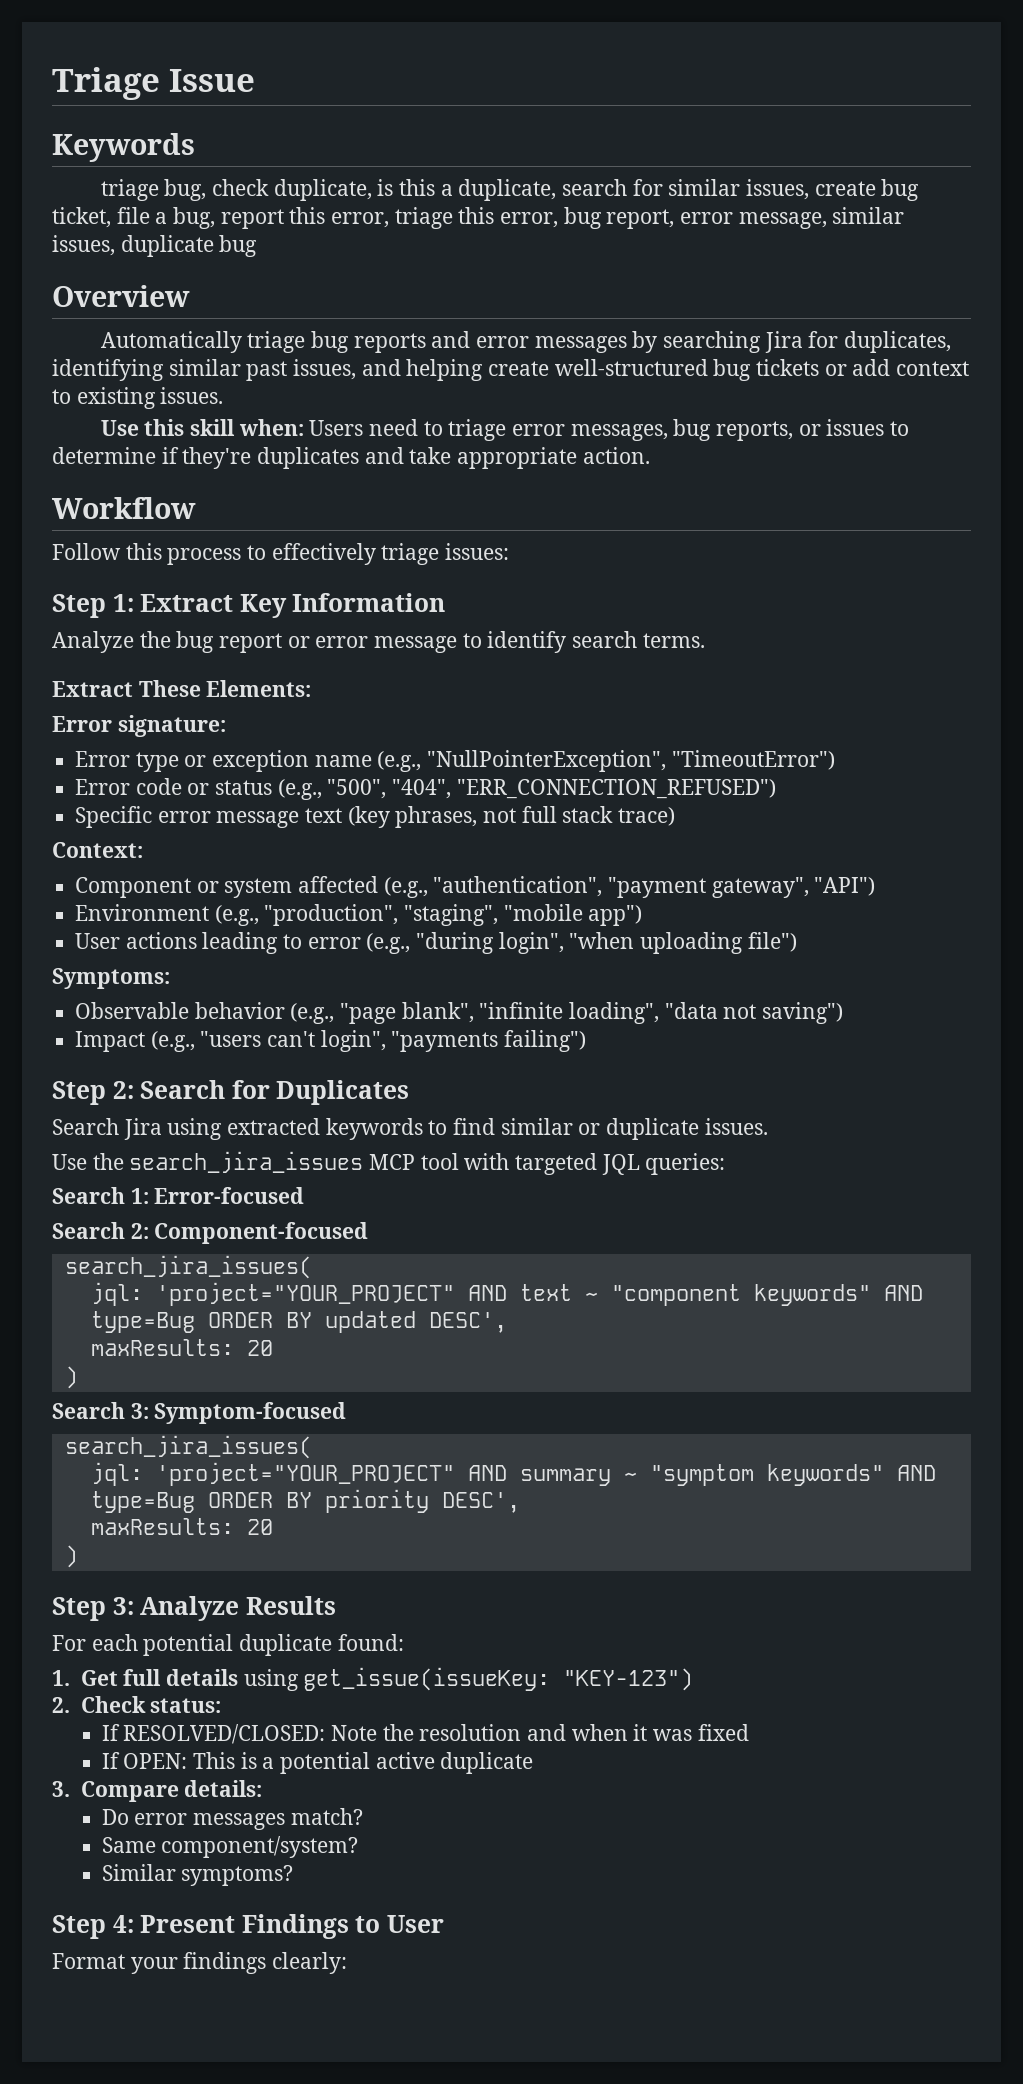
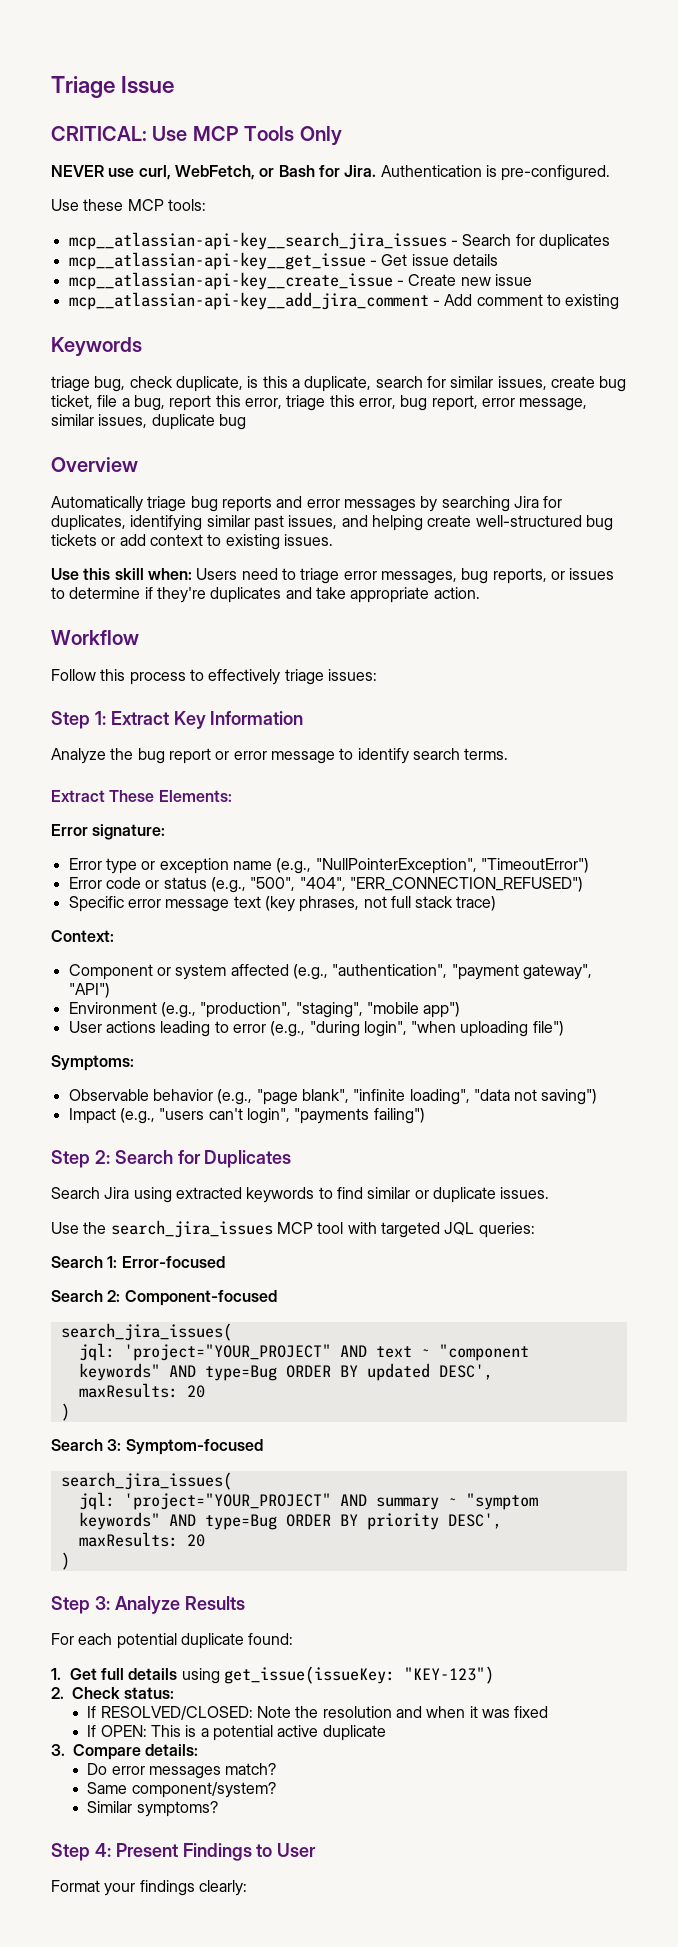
+ CRITICAL: Use MCP Tools Only
+ NEVER use curl, WebFetch, or Bash for Jira. Authentication is pre-configured.
+ Use these MCP tools:
+ mcp__atlassian-api-key__search_jira_issues - Search for duplicates
+ mcp__atlassian-api-key__get_issue - Get issue details
+ mcp__atlassian-api-key__create_issue - Create new issue
+ mcp__atlassian-api-key__add_jira_comment - Add comment to existing

